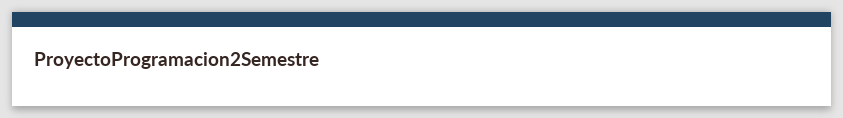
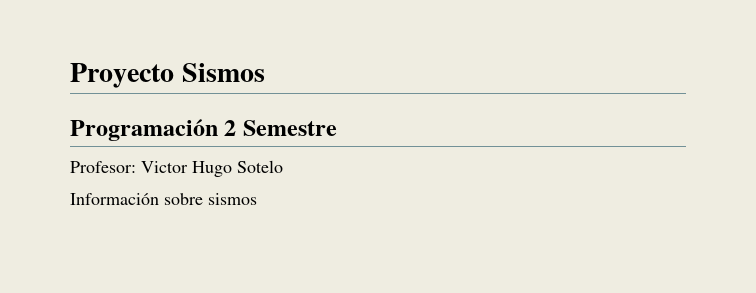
- ProyectoProgramacion2Semestre
+ Proyecto Sismos
+ Programación 2 Semestre
+ Profesor: Victor Hugo Sotelo
+ Información sobre sismos

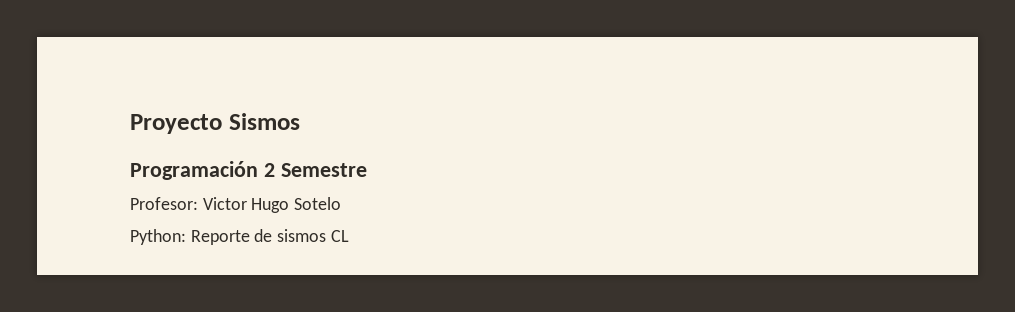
- Información sobre sismos
+ Python: Reporte de sismos CL

